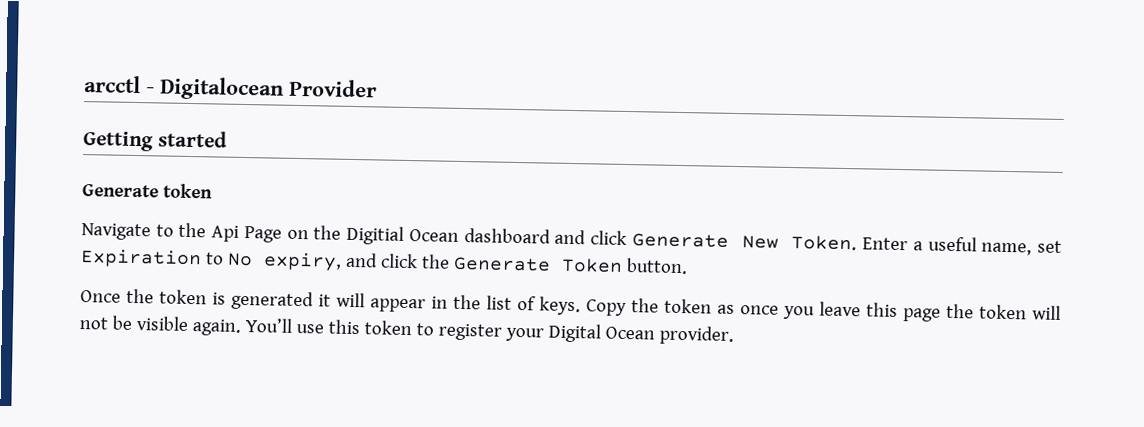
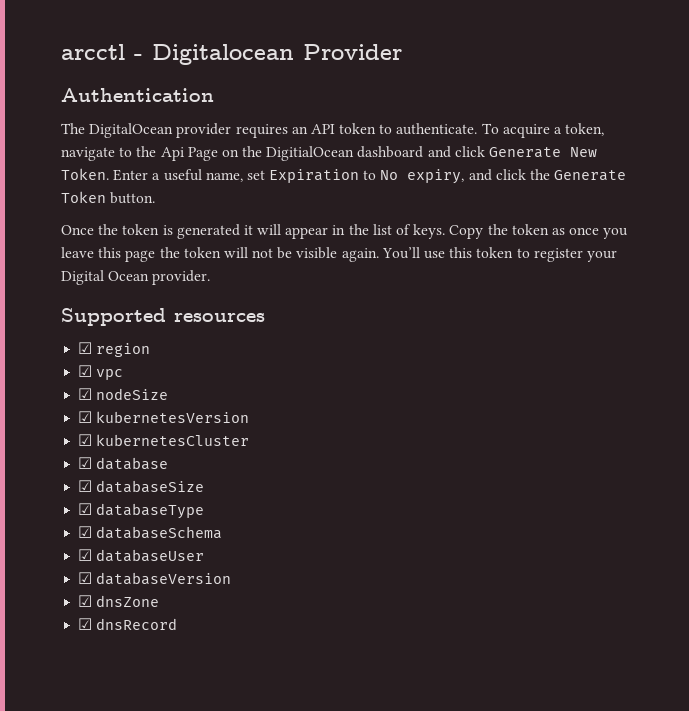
- Getting started
- Generate token
- Navigate to the Api Page on the Digitial Ocean dashboard and click Generate New Token.
+ Authentication
+ The DigitalOcean provider requires an API token to authenticate. To acquire a token, navigate to the Api Page on the DigitialOcean dashboard and click Generate New Token.
+ Supported resources
+ ☑ region
+ ☑ vpc
+ ☑ nodeSize
+ ☑ kubernetesVersion
+ ☑ kubernetesCluster
+ ☑ database
+ ☑ databaseSize
+ ☑ databaseType
+ ☑ databaseSchema
+ ☑ databaseUser
+ ☑ databaseVersion
+ ☑ dnsZone
+ ☑ dnsRecord

